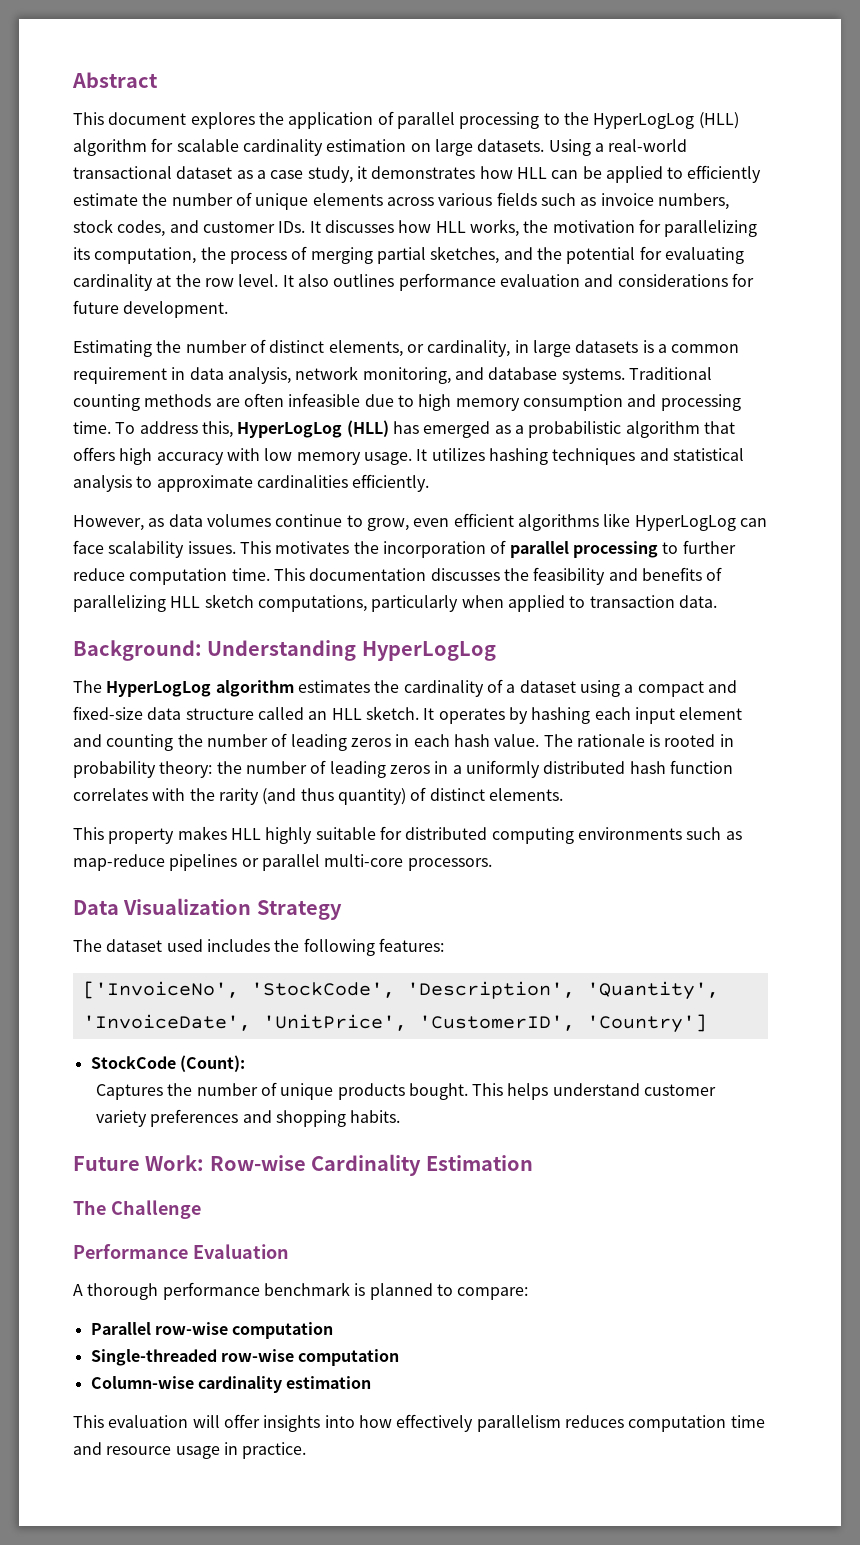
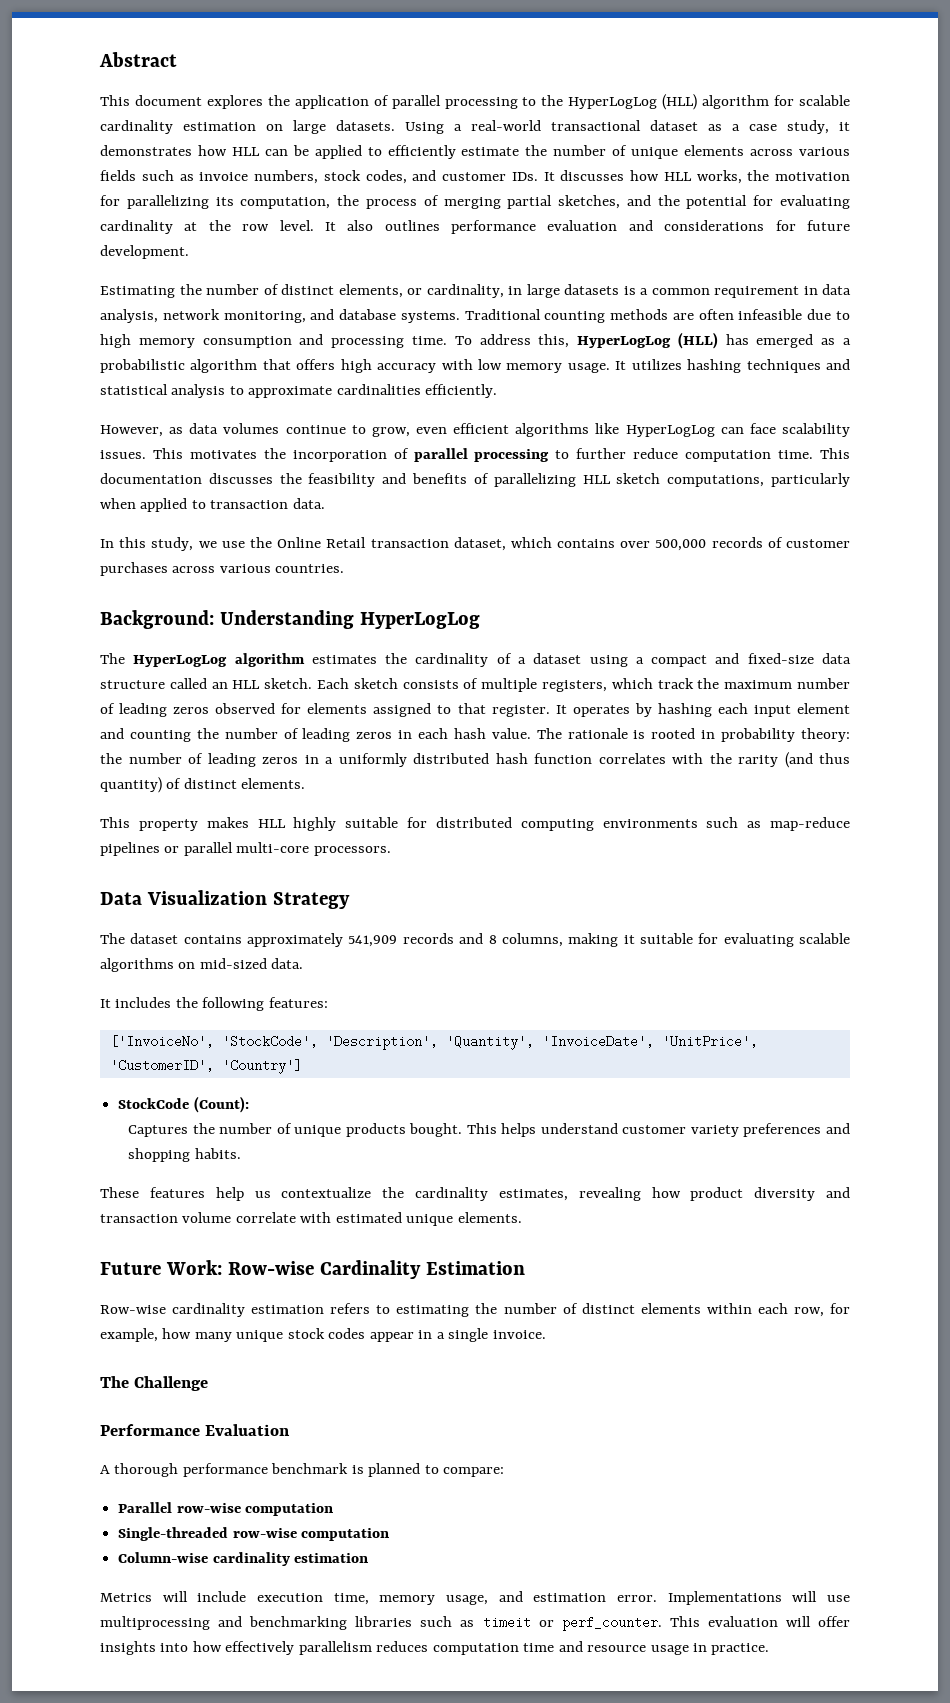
+ In this study, we use the Online Retail transaction dataset, which contains over 500,000 records of customer purchases across various countries.
+ Each sketch consists of multiple registers, which track the maximum number of leading zeros observed for elements assigned to that register.
- The dataset used includes the following features:
+ The dataset contains approximately 541,909 records and 8 columns, making it suitable for evaluating scalable algorithms on mid-sized data.
+ It includes the following features:
+ These features help us contextualize the cardinality estimates, revealing how product diversity and transaction volume correlate with estimated unique elements.
+ Row-wise cardinality estimation refers to estimating the number of distinct elements within each row, for example, how many unique stock codes appear in a single invoice.
+ Metrics will include execution time, memory usage, and estimation error. Implementations will use multiprocessing and benchmarking libraries such as timeit or perf_counter.

